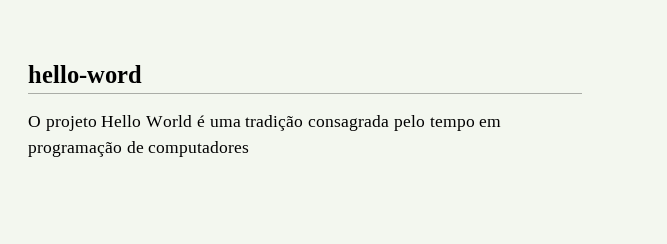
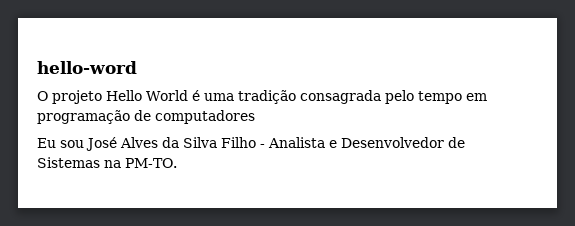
+ Eu sou José Alves da Silva Filho - Analista e Desenvolvedor de Sistemas na PM-TO.

